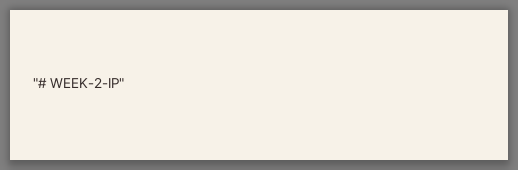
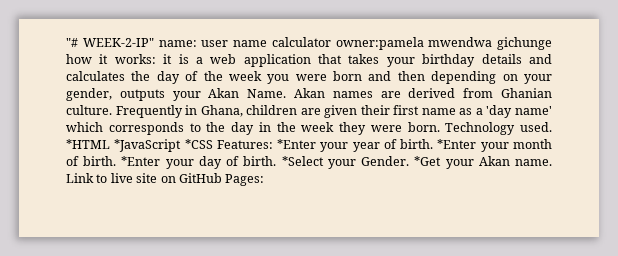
- "# WEEK-2-IP"
+ "# WEEK-2-IP" name: user name calculator owner:pamela mwendwa gichunge how it works: it is a web application that takes your birthday details and calculates the day of the week you were born and then depending on your gender, outputs your Akan Name. Akan names are derived from Ghanian culture. Frequently in Ghana, children are given their first name as a 'day name' which corresponds to the day in the week they were born. Technology used. *HTML *JavaScript *CSS Features: *Enter your year of birth. *Enter your month of birth. *Enter your day of birth. *Select your Gender. *Get your Akan name. Link to live site on GitHub Pages:

